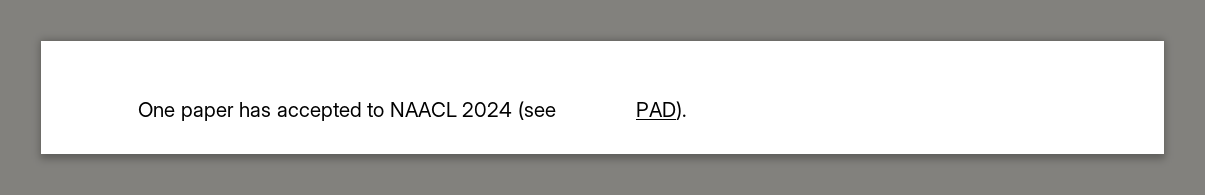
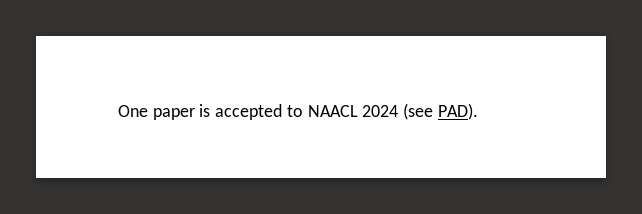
- One paper has accepted to NAACL 2024 (see PAD).
+ One paper is accepted to NAACL 2024 (see PAD).

